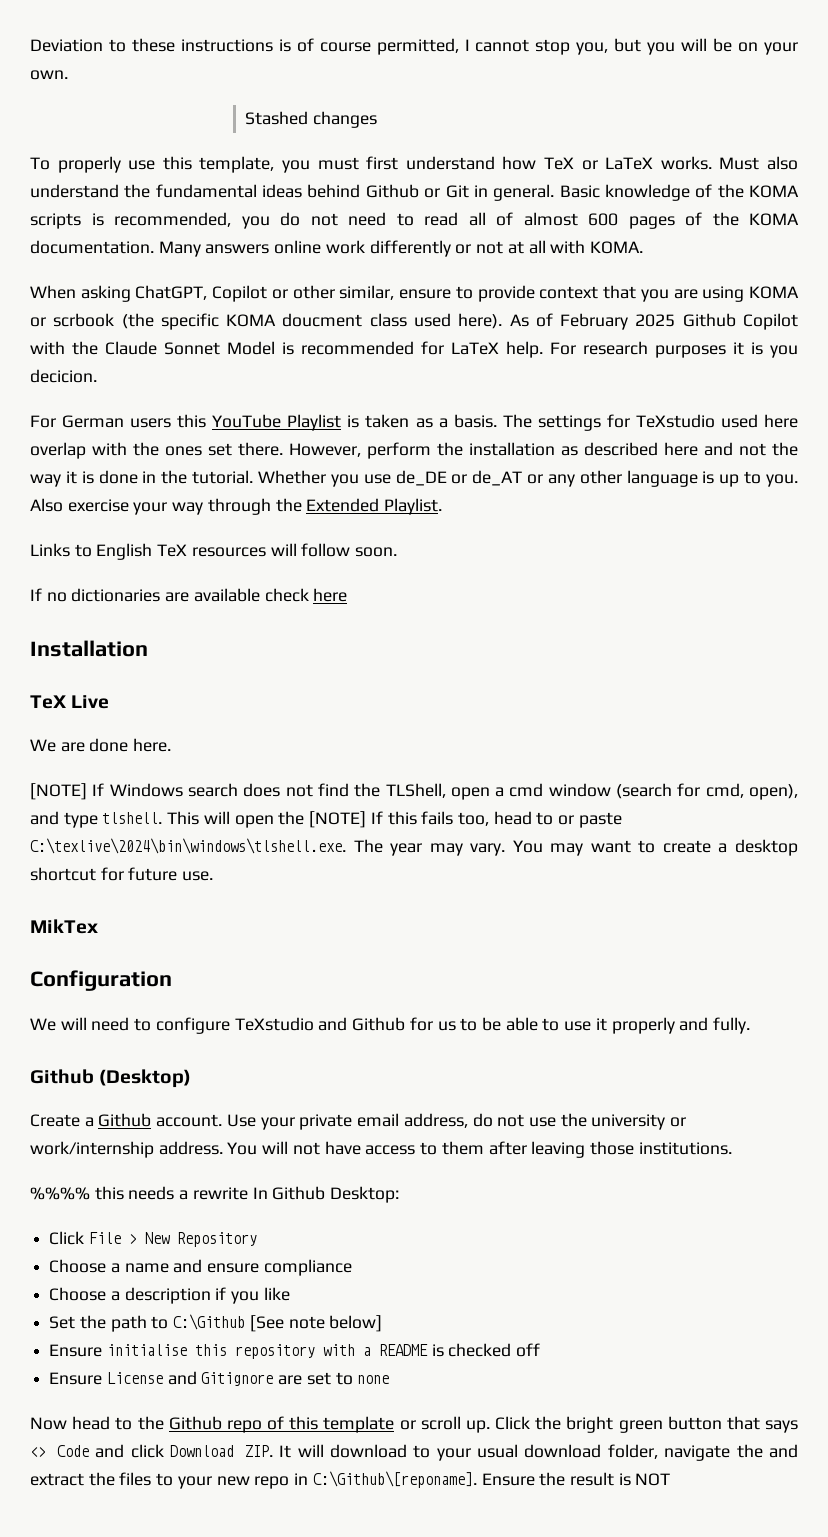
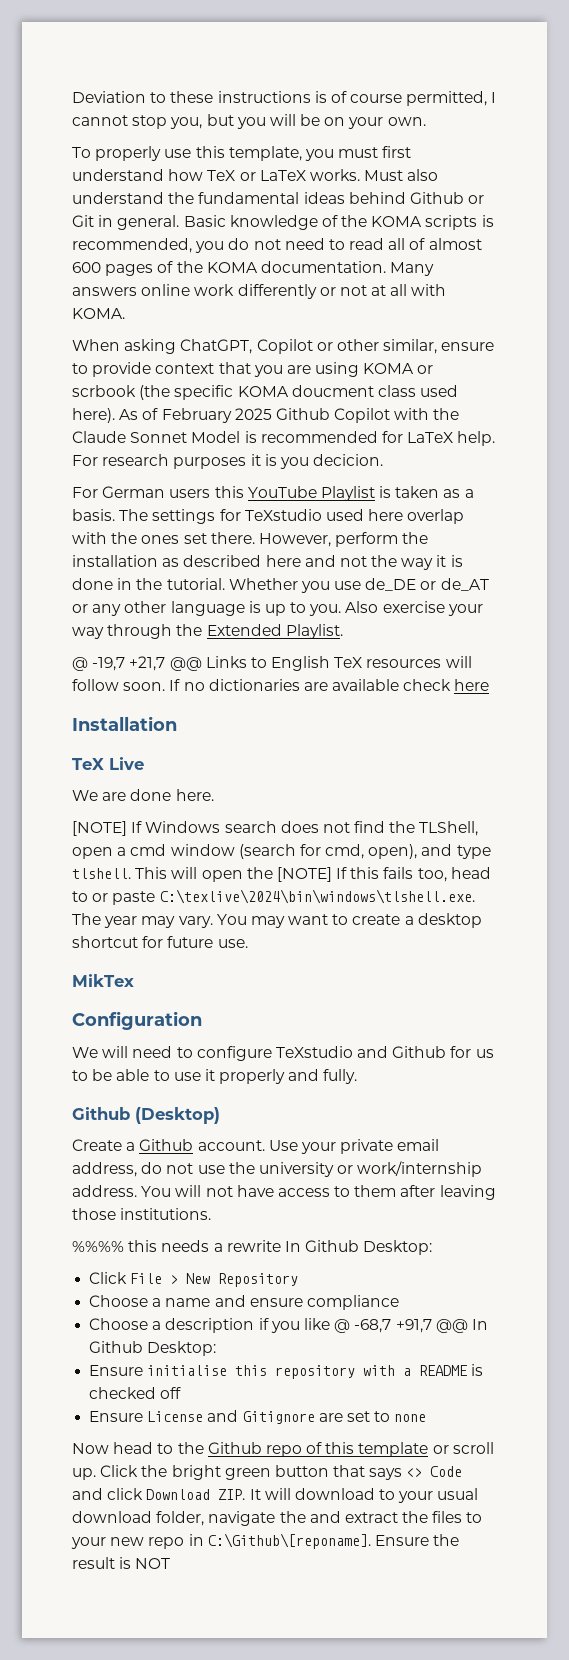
- Stashed changes
- Links to English TeX resources will follow soon.
- If no dictionaries are available check here
+ @ -19,7 +21,7 @@ Links to English TeX resources will follow soon. If no dictionaries are available check here
- Choose a description if you like
- Set the path to C:\Github [See note below]
+ Choose a description if you like @ -68,7 +91,7 @@ In Github Desktop:

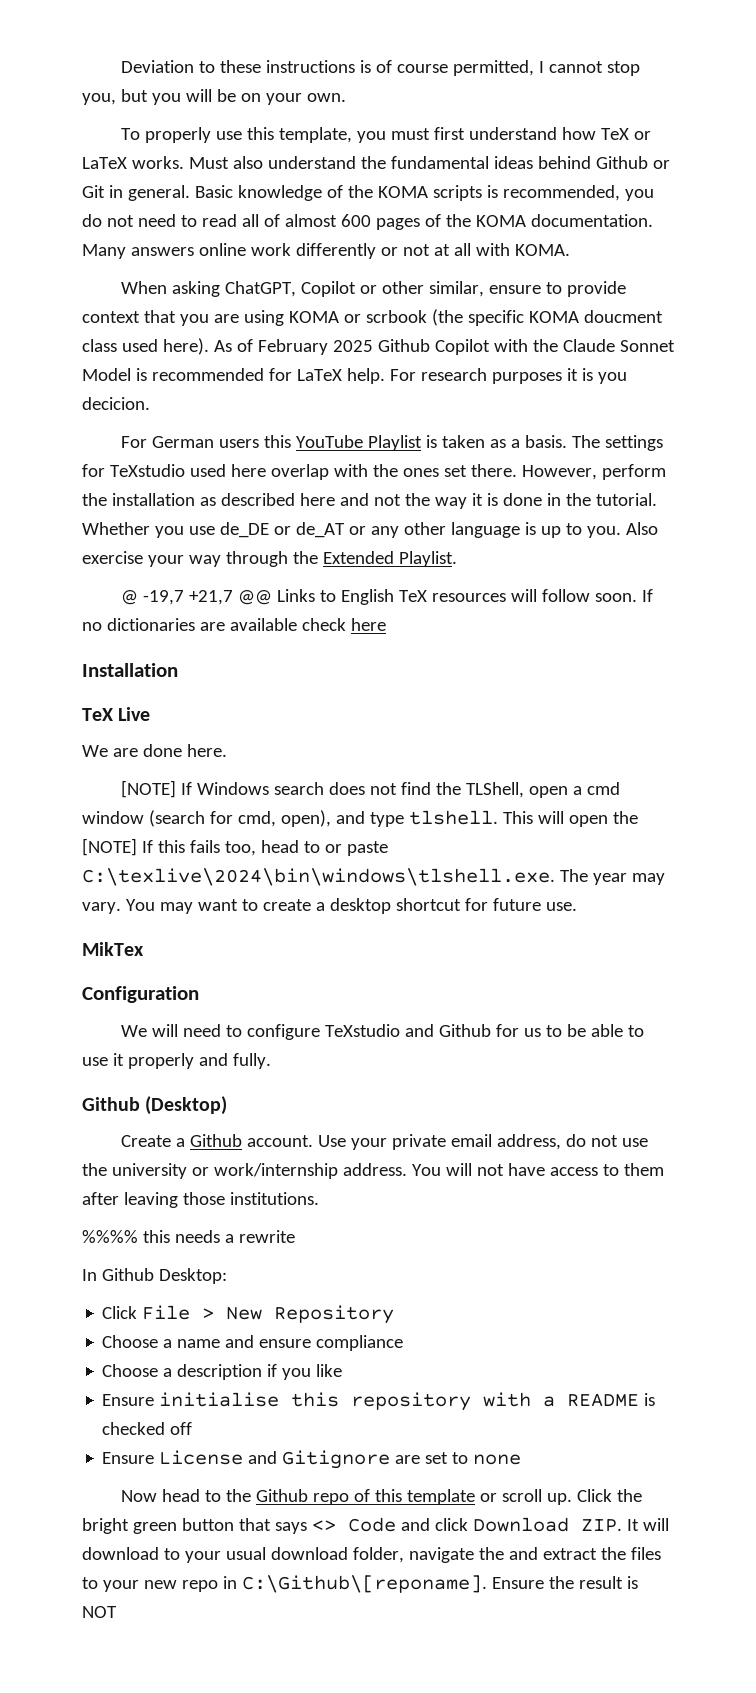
- %%%% this needs a rewrite In Github Desktop:
+ %%%% this needs a rewrite
+ In Github Desktop:
- Choose a description if you like @ -68,7 +91,7 @@ In Github Desktop:
+ Choose a description if you like

